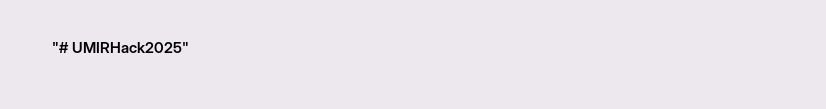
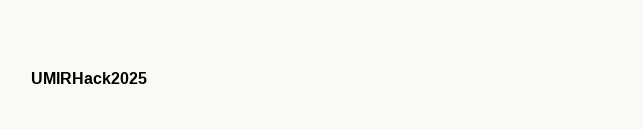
- "# UMIRHack2025"
+ UMIRHack2025

